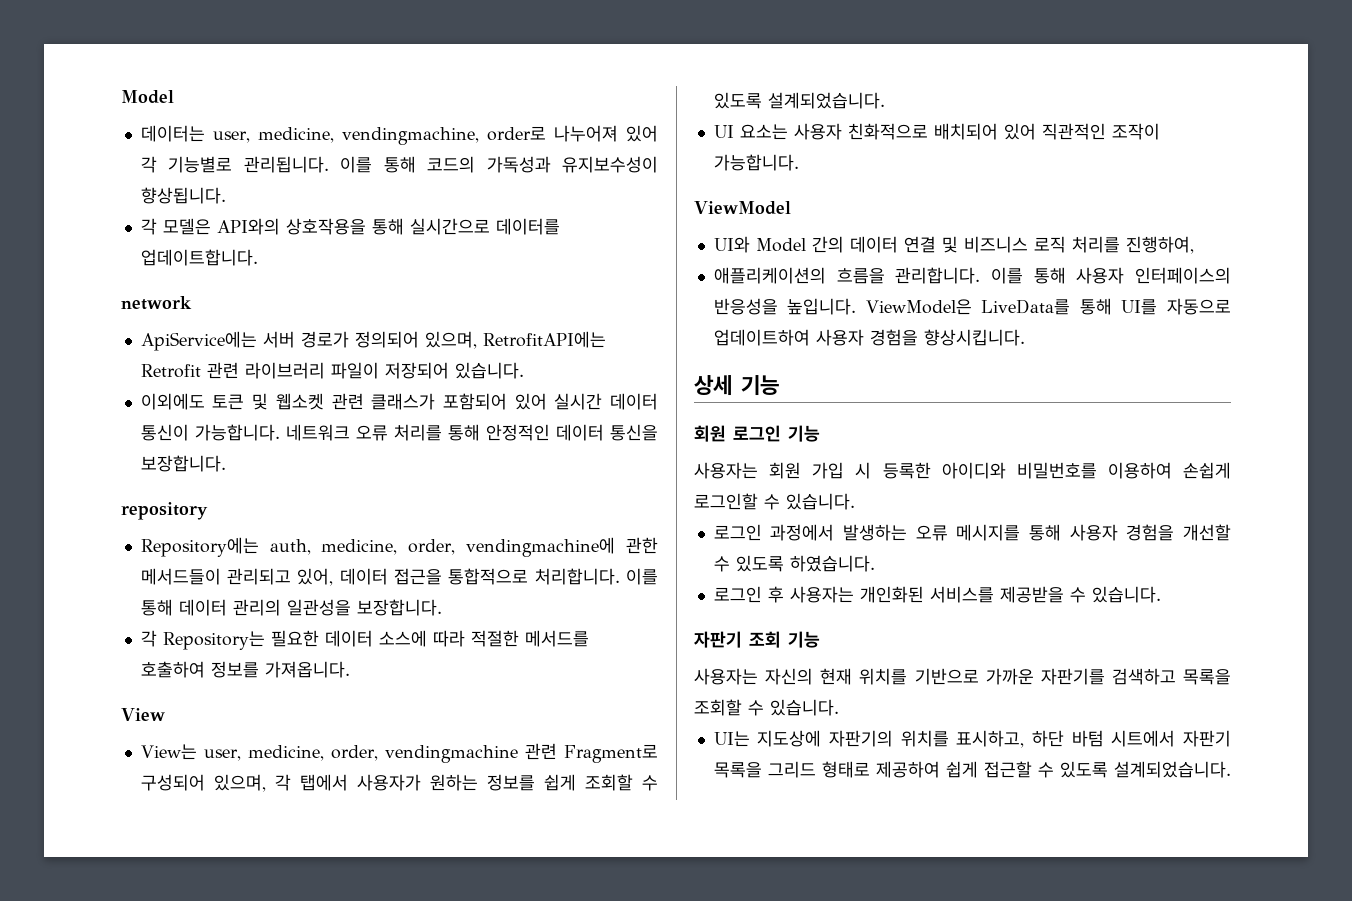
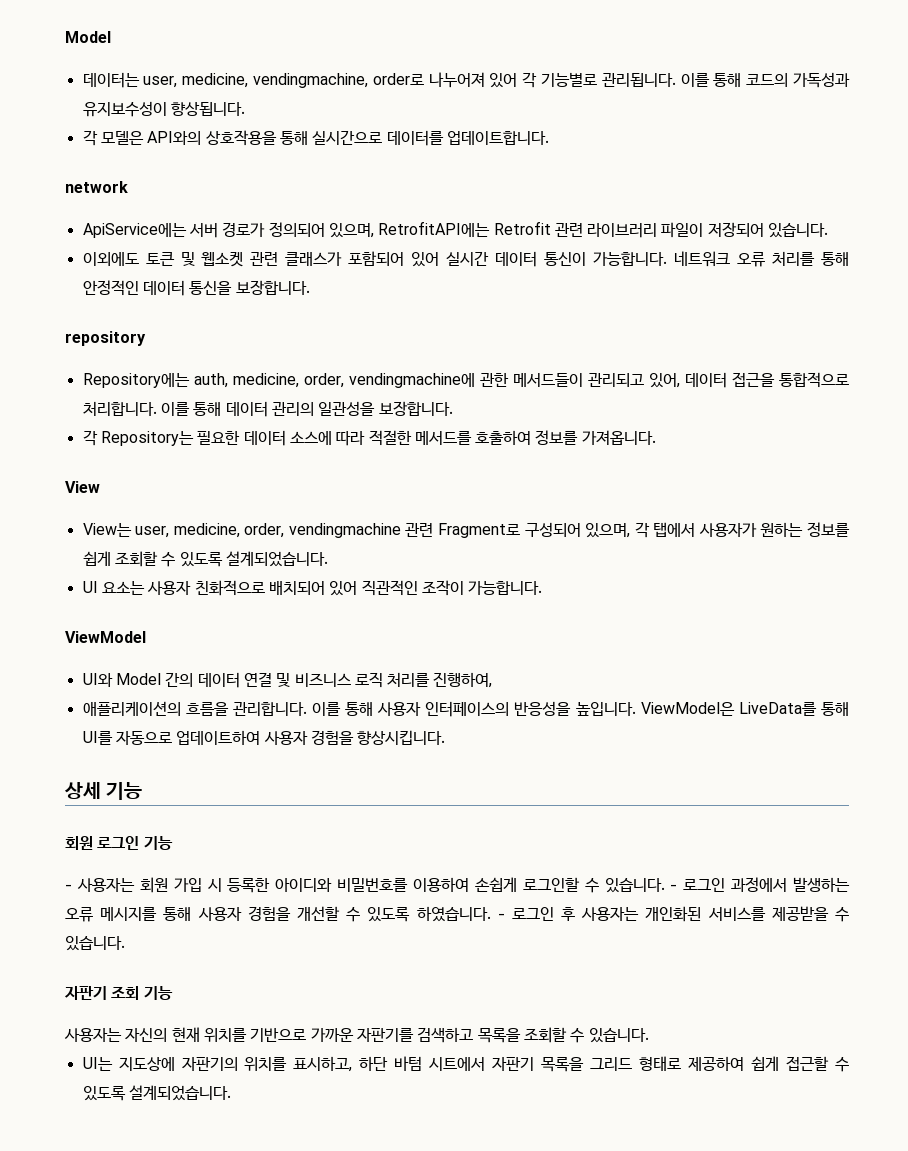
- 사용자는 회원 가입 시 등록한 아이디와 비밀번호를 이용하여 손쉽게 로그인할 수 있습니다.
- 로그인 과정에서 발생하는 오류 메시지를 통해 사용자 경험을 개선할 수 있도록 하였습니다.
- 로그인 후 사용자는 개인화된 서비스를 제공받을 수 있습니다.
+ - 사용자는 회원 가입 시 등록한 아이디와 비밀번호를 이용하여 손쉽게 로그인할 수 있습니다. - 로그인 과정에서 발생하는 오류 메시지를 통해 사용자 경험을 개선할 수 있도록 하였습니다. - 로그인 후 사용자는 개인화된 서비스를 제공받을 수 있습니다.

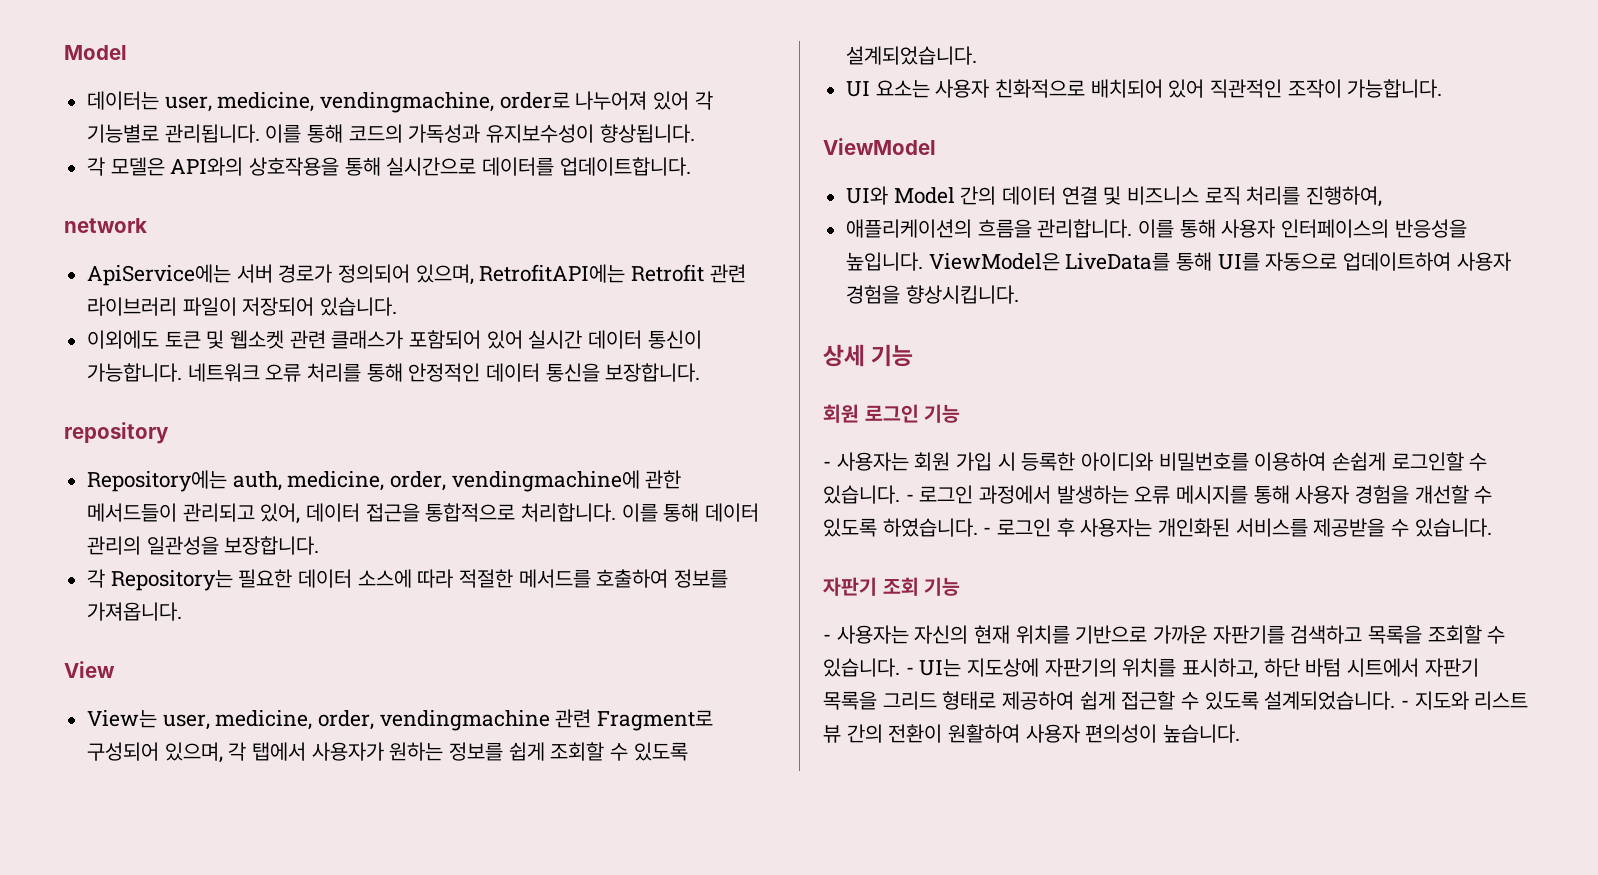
- 사용자는 자신의 현재 위치를 기반으로 가까운 자판기를 검색하고 목록을 조회할 수 있습니다.
- UI는 지도상에 자판기의 위치를 표시하고, 하단 바텀 시트에서 자판기 목록을 그리드 형태로 제공하여 쉽게 접근할 수 있도록 설계되었습니다.
+ - 사용자는 자신의 현재 위치를 기반으로 가까운 자판기를 검색하고 목록을 조회할 수 있습니다. - UI는 지도상에 자판기의 위치를 표시하고, 하단 바텀 시트에서 자판기 목록을 그리드 형태로 제공하여 쉽게 접근할 수 있도록 설계되었습니다.
+ - 지도와 리스트 뷰 간의 전환이 원활하여 사용자 편의성이 높습니다.

